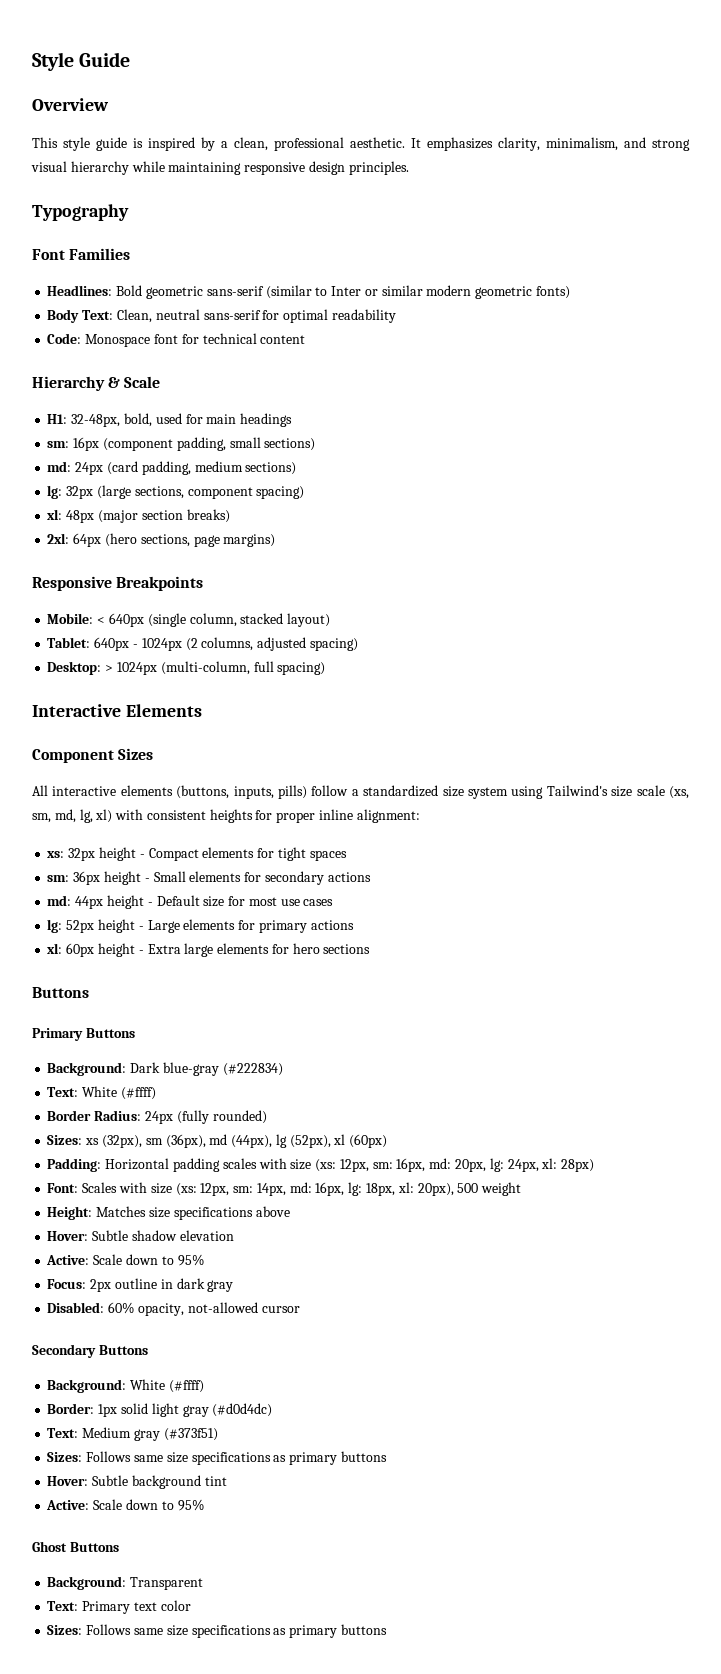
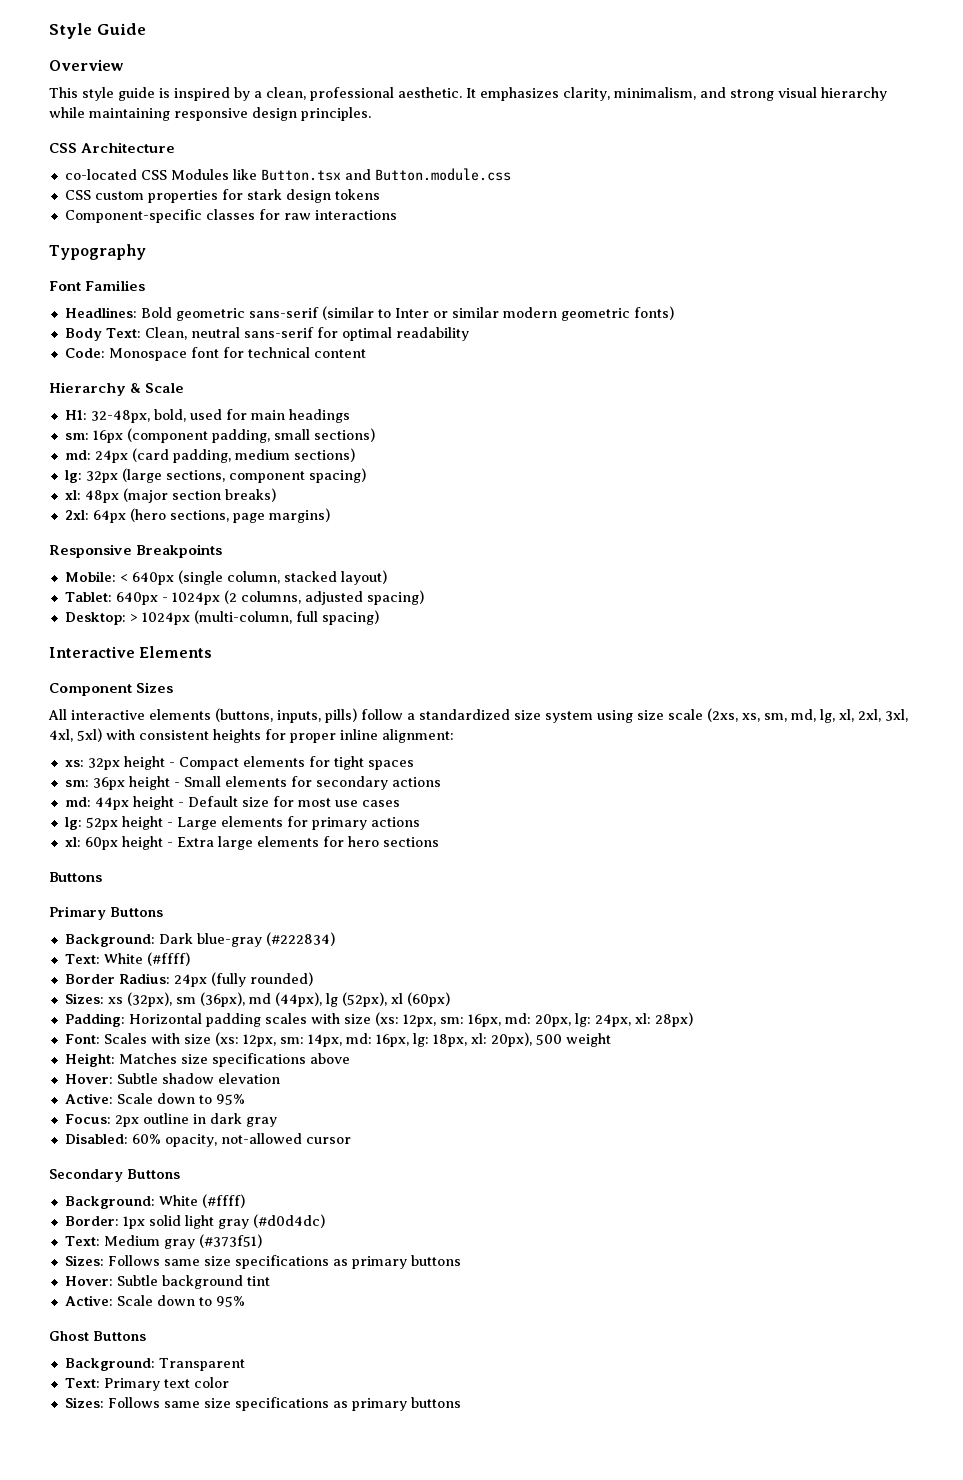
+ CSS Architecture
+ co-located CSS Modules like Button.tsx and Button.module.css
+ CSS custom properties for stark design tokens
+ Component-specific classes for raw interactions
- All interactive elements (buttons, inputs, pills) follow a standardized size system using Tailwind's size scale (xs, sm, md, lg, xl) with consistent heights for proper inline alignment:
+ All interactive elements (buttons, inputs, pills) follow a standardized size system using size scale (2xs, xs, sm, md, lg, xl, 2xl, 3xl, 4xl, 5xl) with consistent heights for proper inline alignment:

